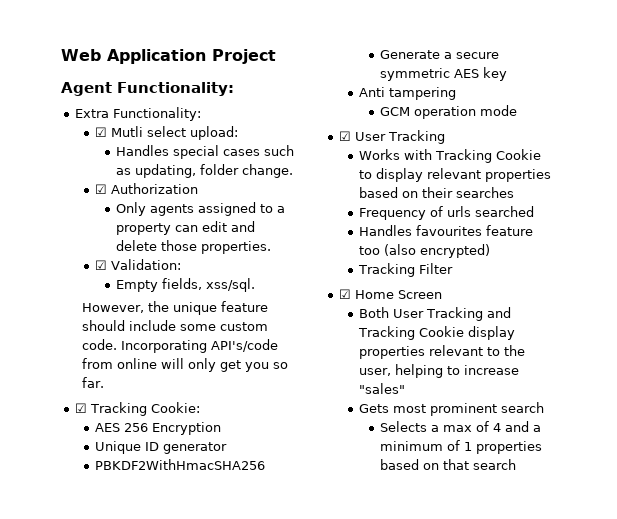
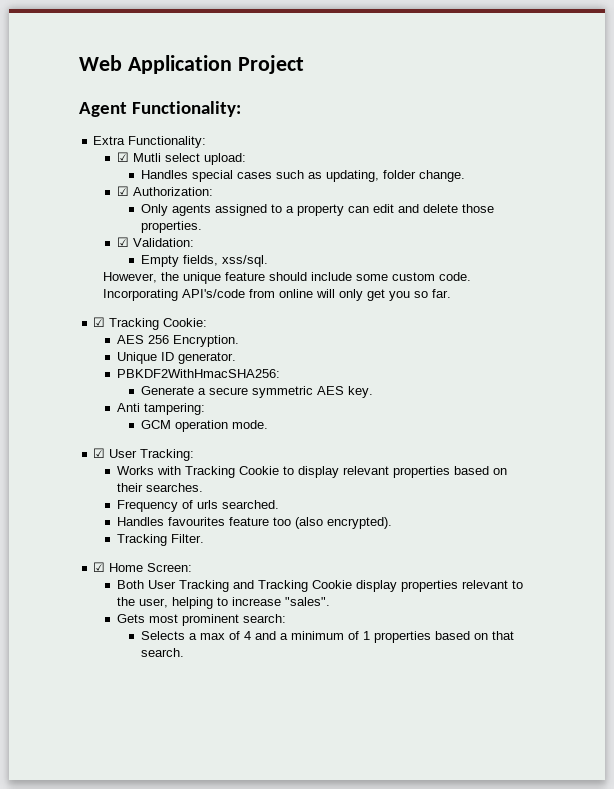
- ☑ Authorization
+ ☑ Authorization:
- AES 256 Encryption
+ AES 256 Encryption.
- Unique ID generator
- PBKDF2WithHmacSHA256
+ Unique ID generator.
+ PBKDF2WithHmacSHA256:
- Generate a secure symmetric AES key
+ Generate a secure symmetric AES key.
- Anti tampering
+ Anti tampering:
- GCM operation mode
+ GCM operation mode.
- ☑ User Tracking
+ ☑ User Tracking:
- Works with Tracking Cookie to display relevant properties based on their searches
+ Works with Tracking Cookie to display relevant properties based on their searches.
- Frequency of urls searched
+ Frequency of urls searched.
- Handles favourites feature too (also encrypted)
- Tracking Filter
+ Handles favourites feature too (also encrypted).
+ Tracking Filter.
- ☑ Home Screen
+ ☑ Home Screen:
- Both User Tracking and Tracking Cookie display properties relevant to the user, helping to increase "sales"
+ Both User Tracking and Tracking Cookie display properties relevant to the user, helping to increase "sales".
- Gets most prominent search
+ Gets most prominent search:
- Selects a max of 4 and a minimum of 1 properties based on that search
+ Selects a max of 4 and a minimum of 1 properties based on that search.

